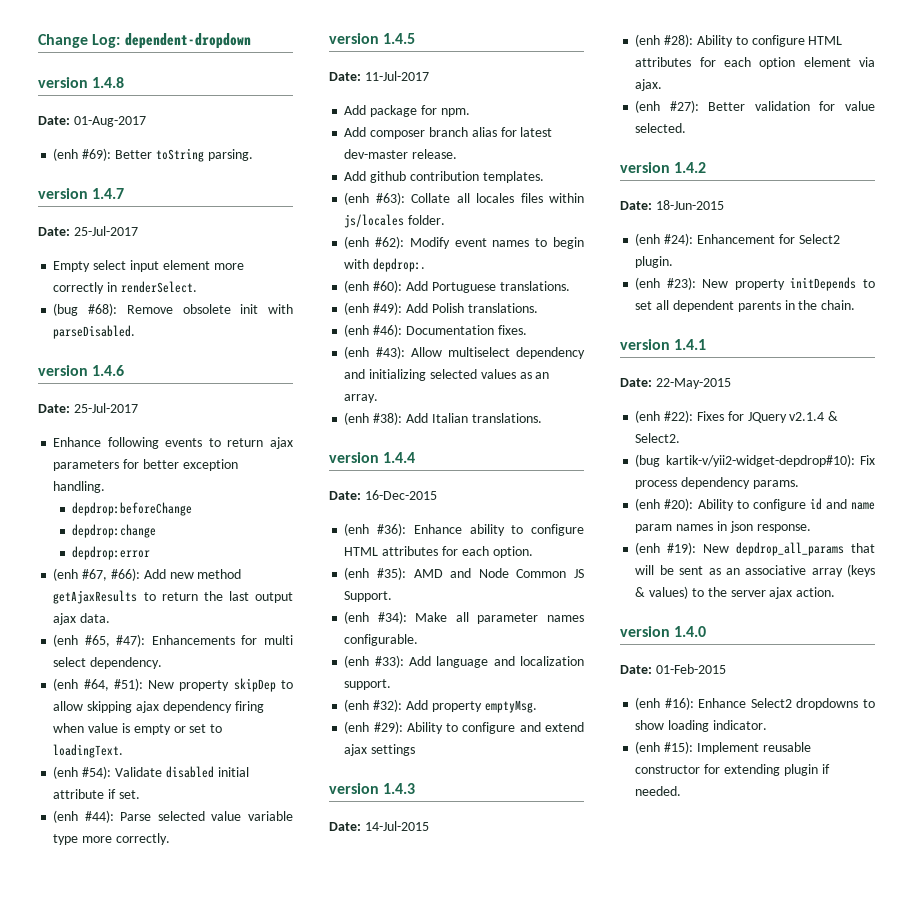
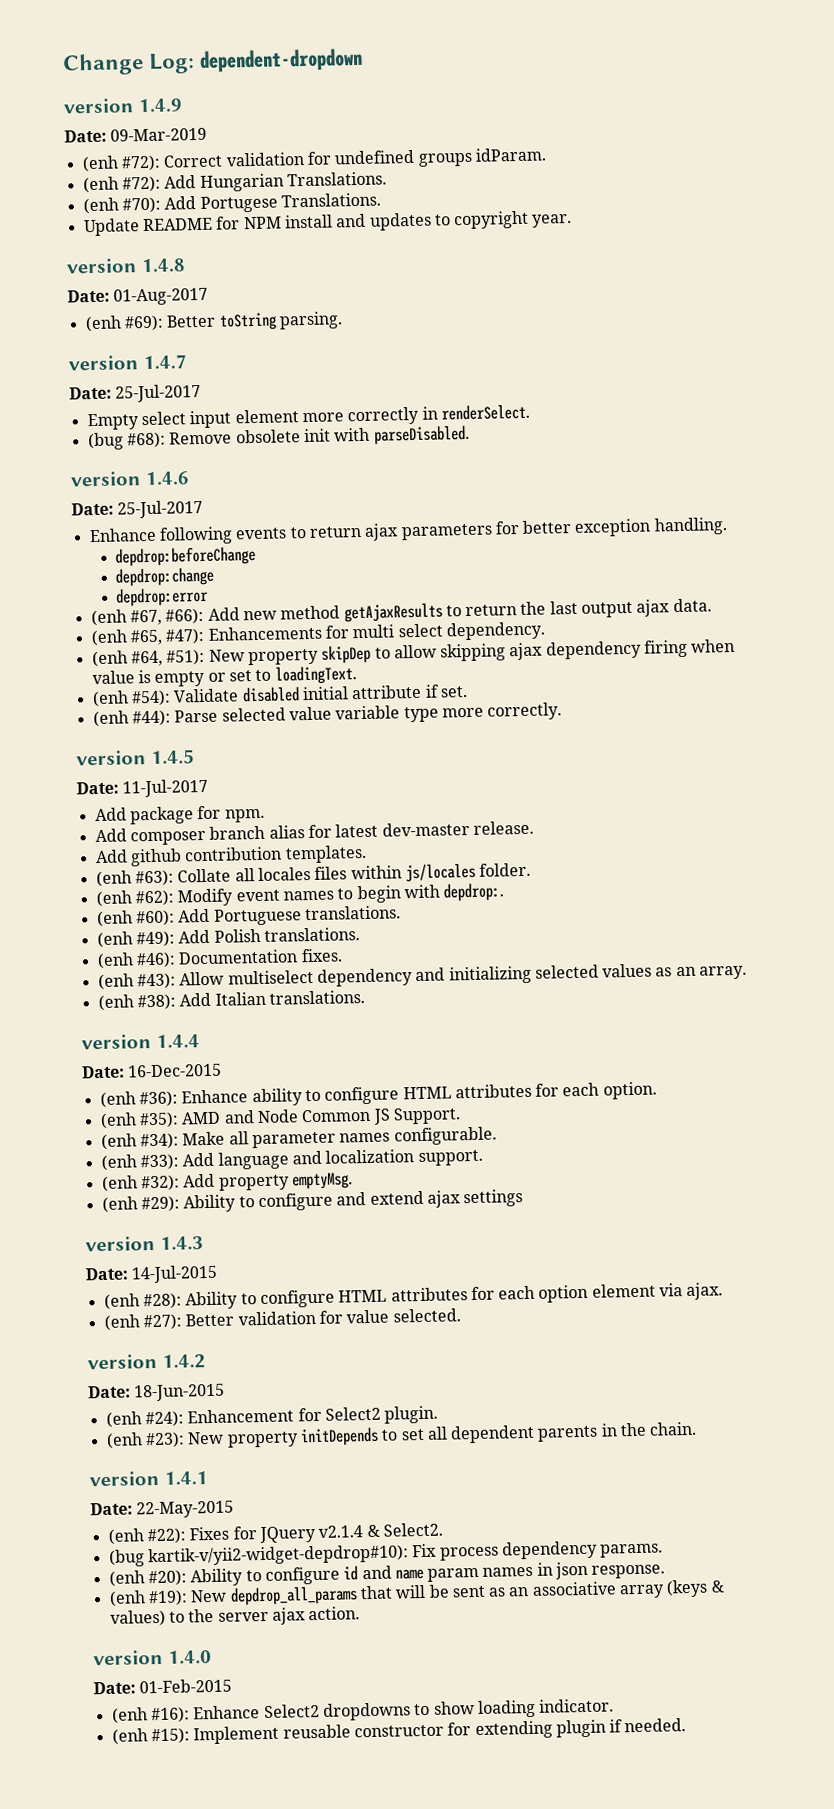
+ version 1.4.9
+ Date: 09-Mar-2019
+ (enh #72): Correct validation for undefined groups idParam.
+ (enh #72): Add Hungarian Translations.
+ (enh #70): Add Portugese Translations.
+ Update README for NPM install and updates to copyright year.

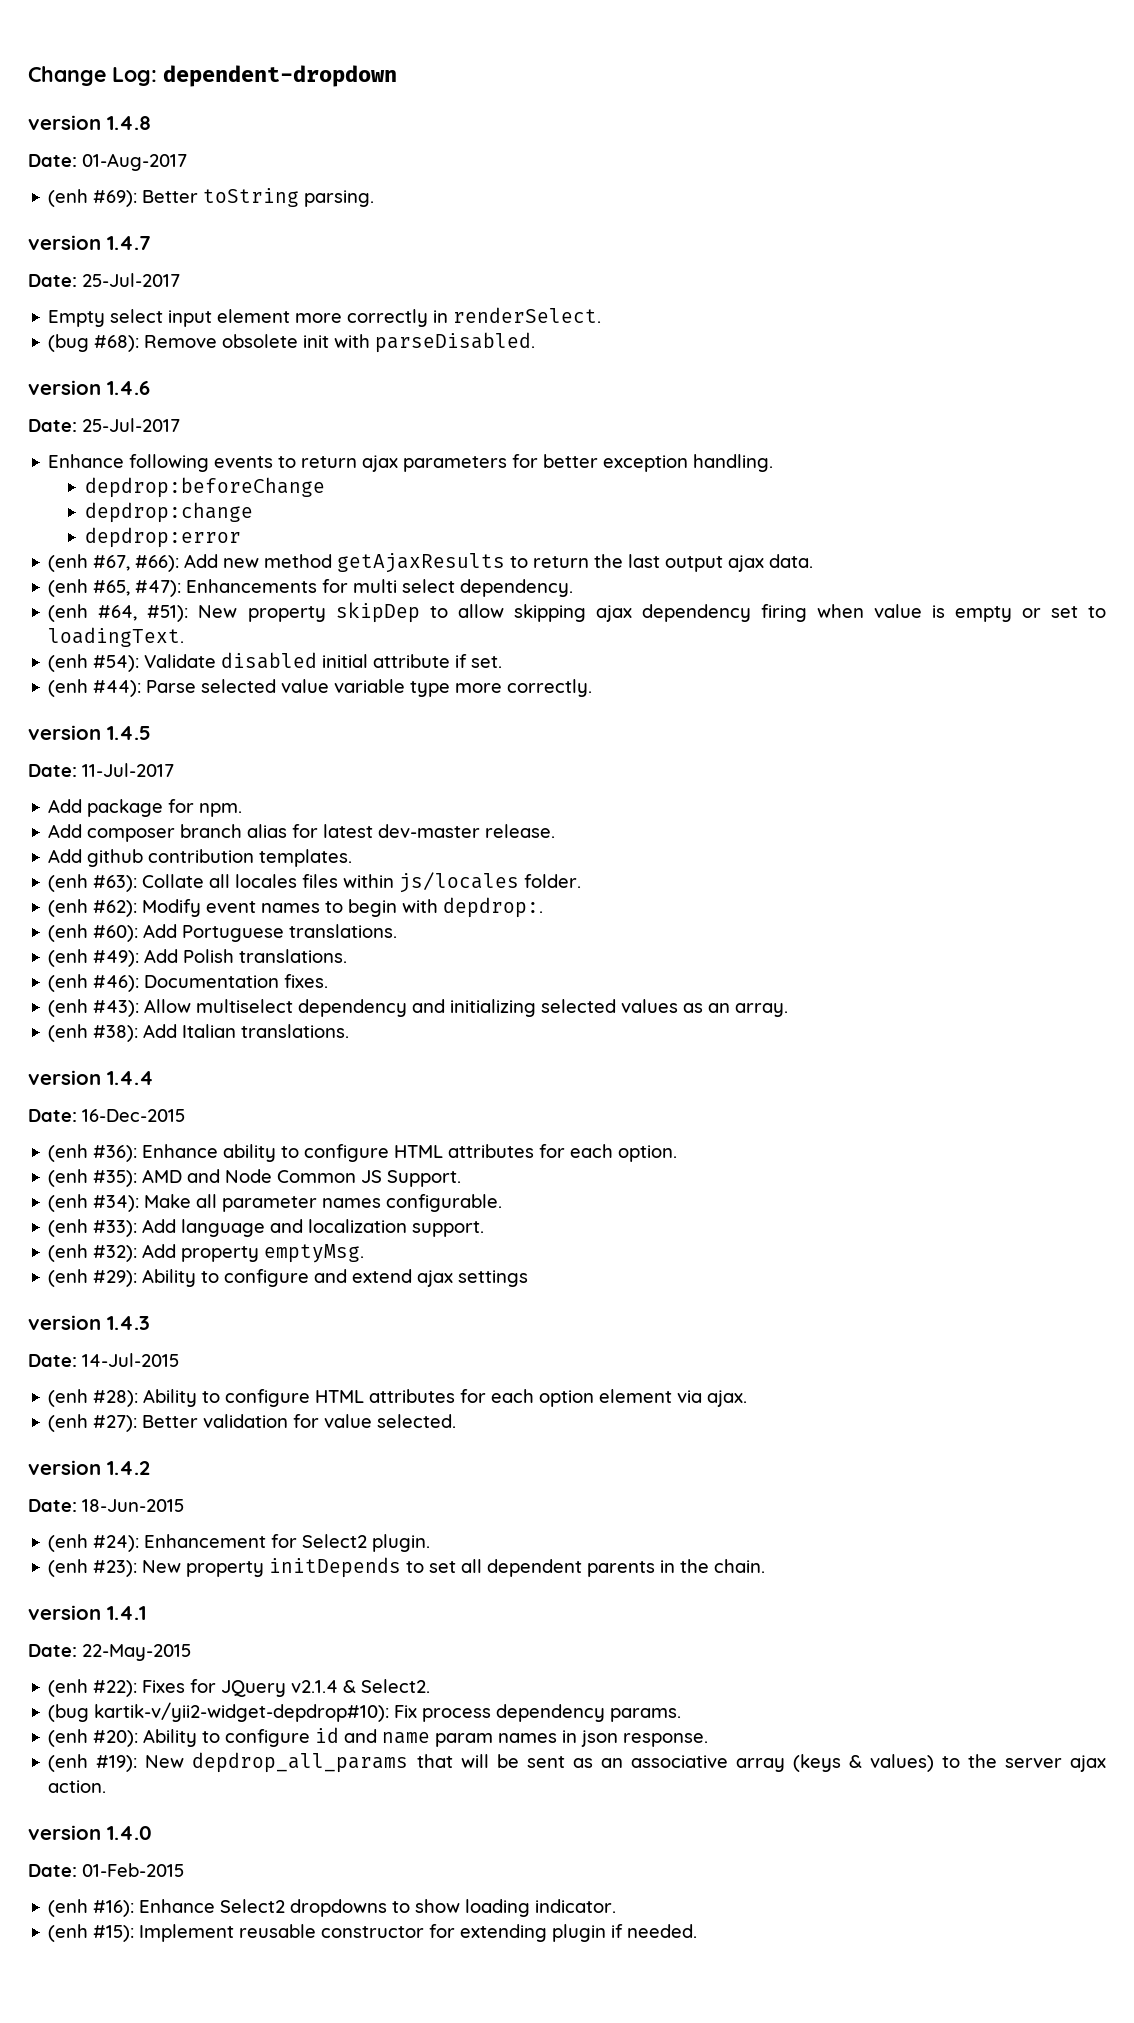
- version 1.4.9
- Date: 09-Mar-2019
- (enh #72): Correct validation for undefined groups idParam.
- (enh #72): Add Hungarian Translations.
- (enh #70): Add Portugese Translations.
- Update README for NPM install and updates to copyright year.

